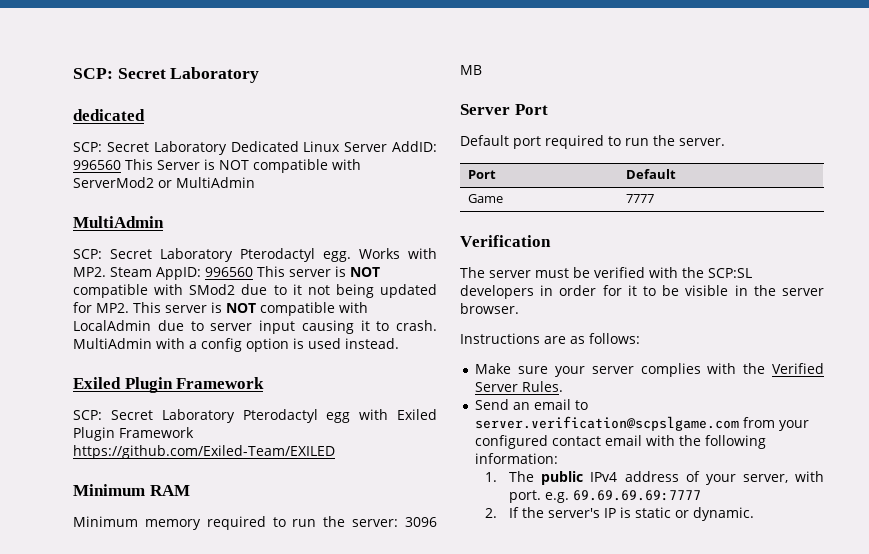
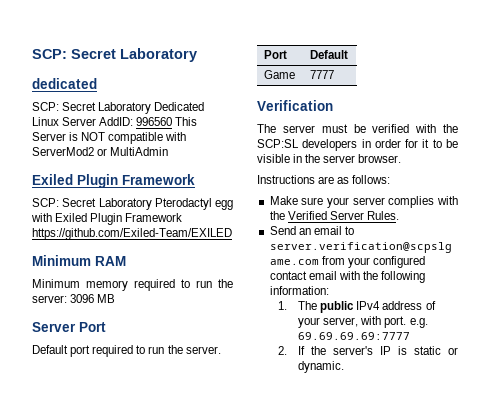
  SCP: Secret Laboratory Dedicated Linux Server AddID: 996560 This Server is NOT compatible with ServerMod2 or MultiAdmin
- MultiAdmin
- SCP: Secret Laboratory Pterodactyl egg. Works with MP2. Steam AppID: 996560 This server is NOT compatible with SMod2 due to it not being updated for MP2. This server is NOT compatible with LocalAdmin due to server input causing it to crash. MultiAdmin with a config option is used instead.

